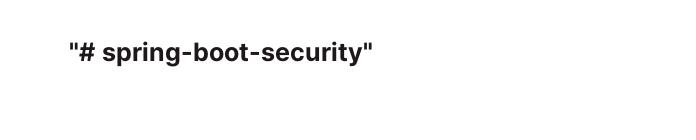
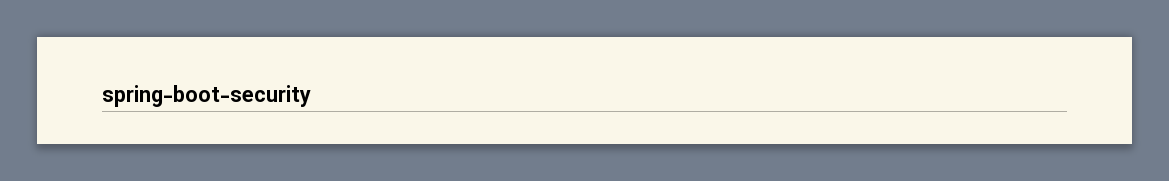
- "# spring-boot-security"
+ spring-boot-security

